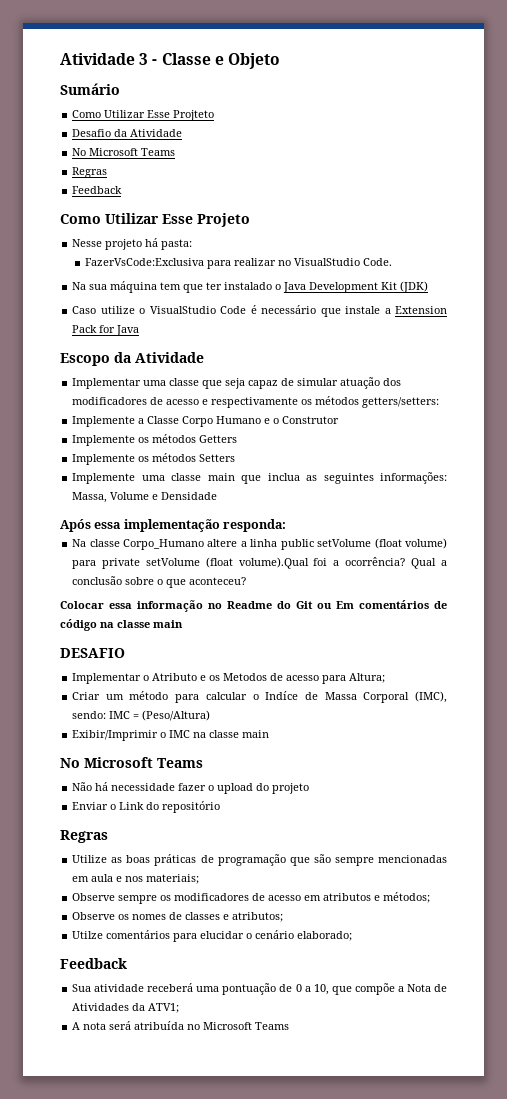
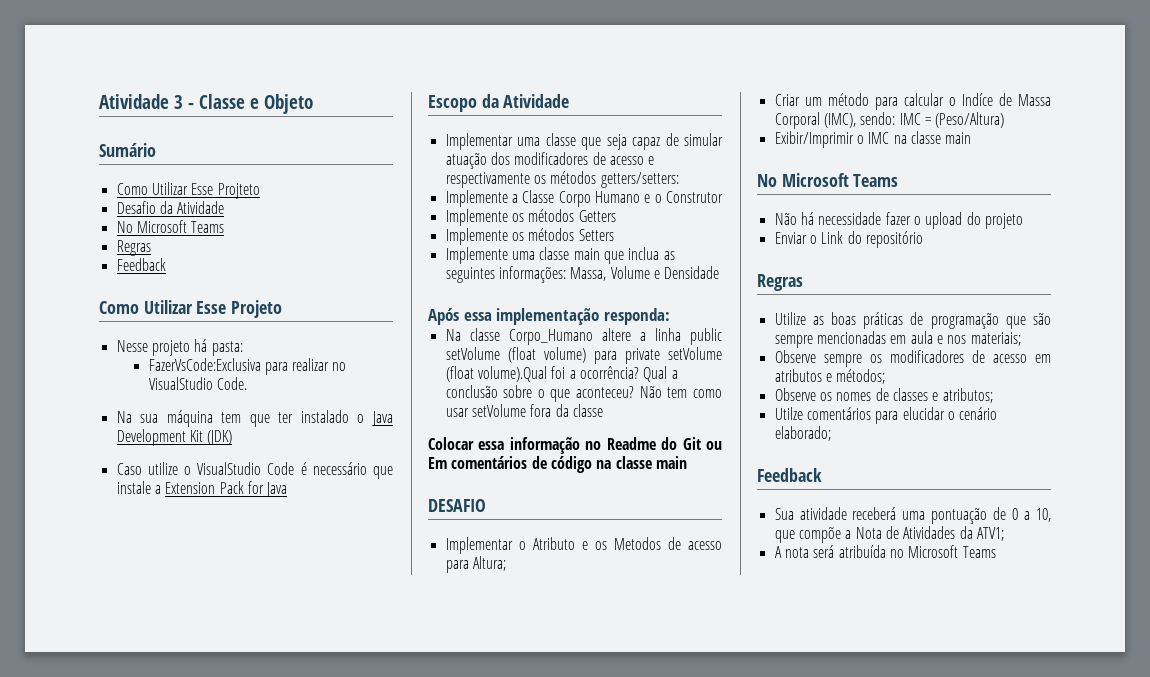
+ Não tem como usar setVolume fora da classe

